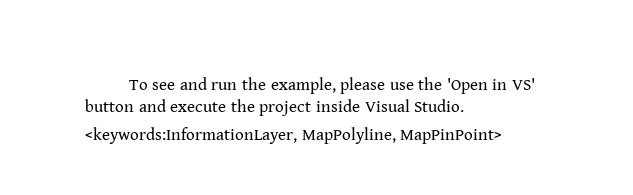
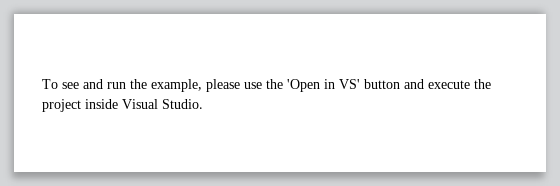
- <keywords:InformationLayer, MapPolyline, MapPinPoint>

